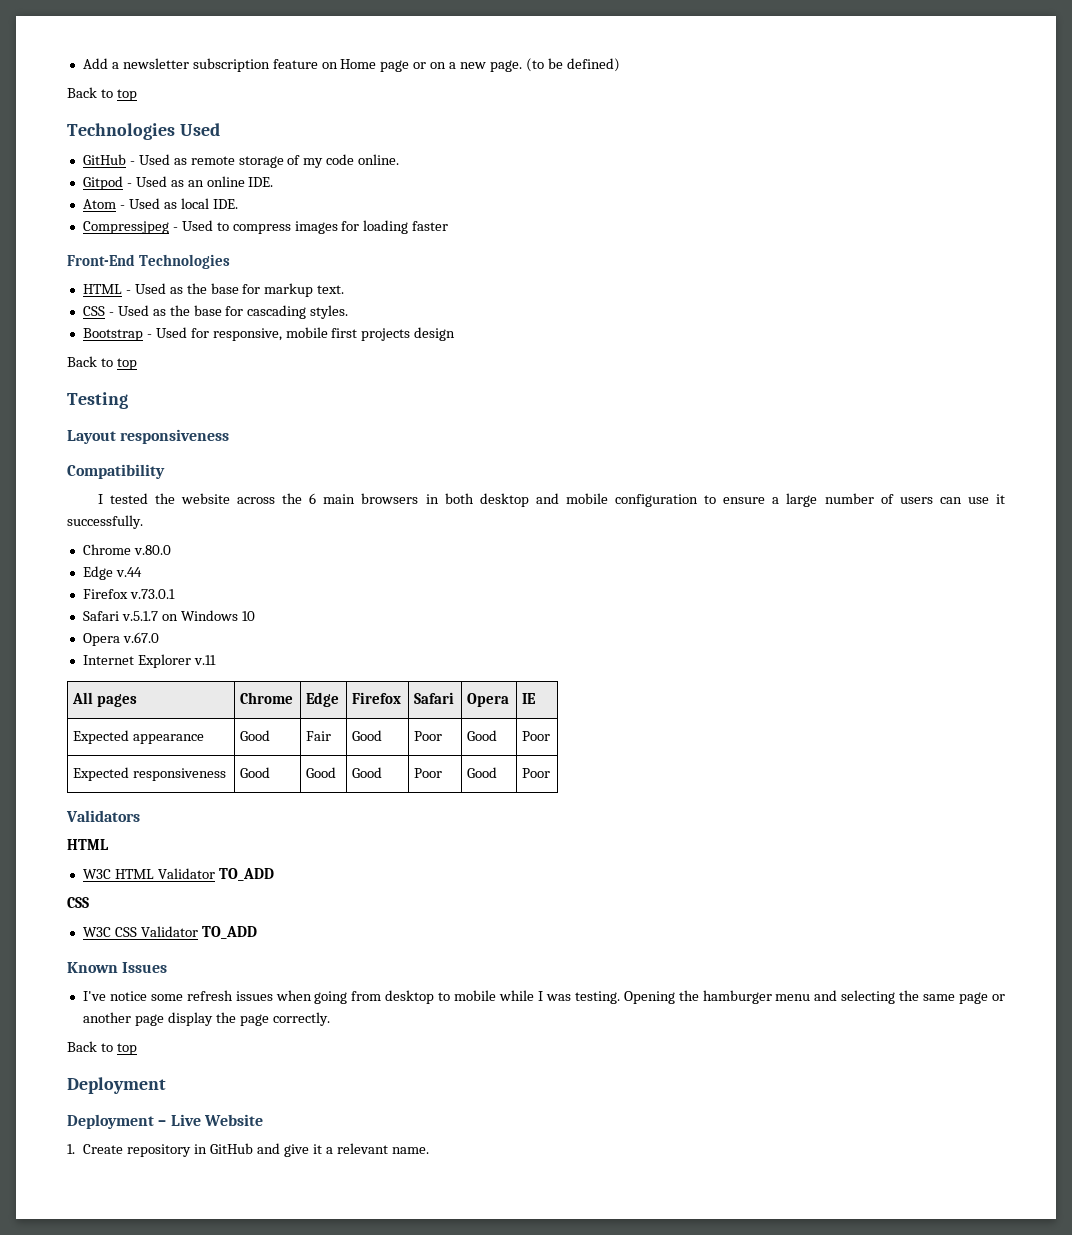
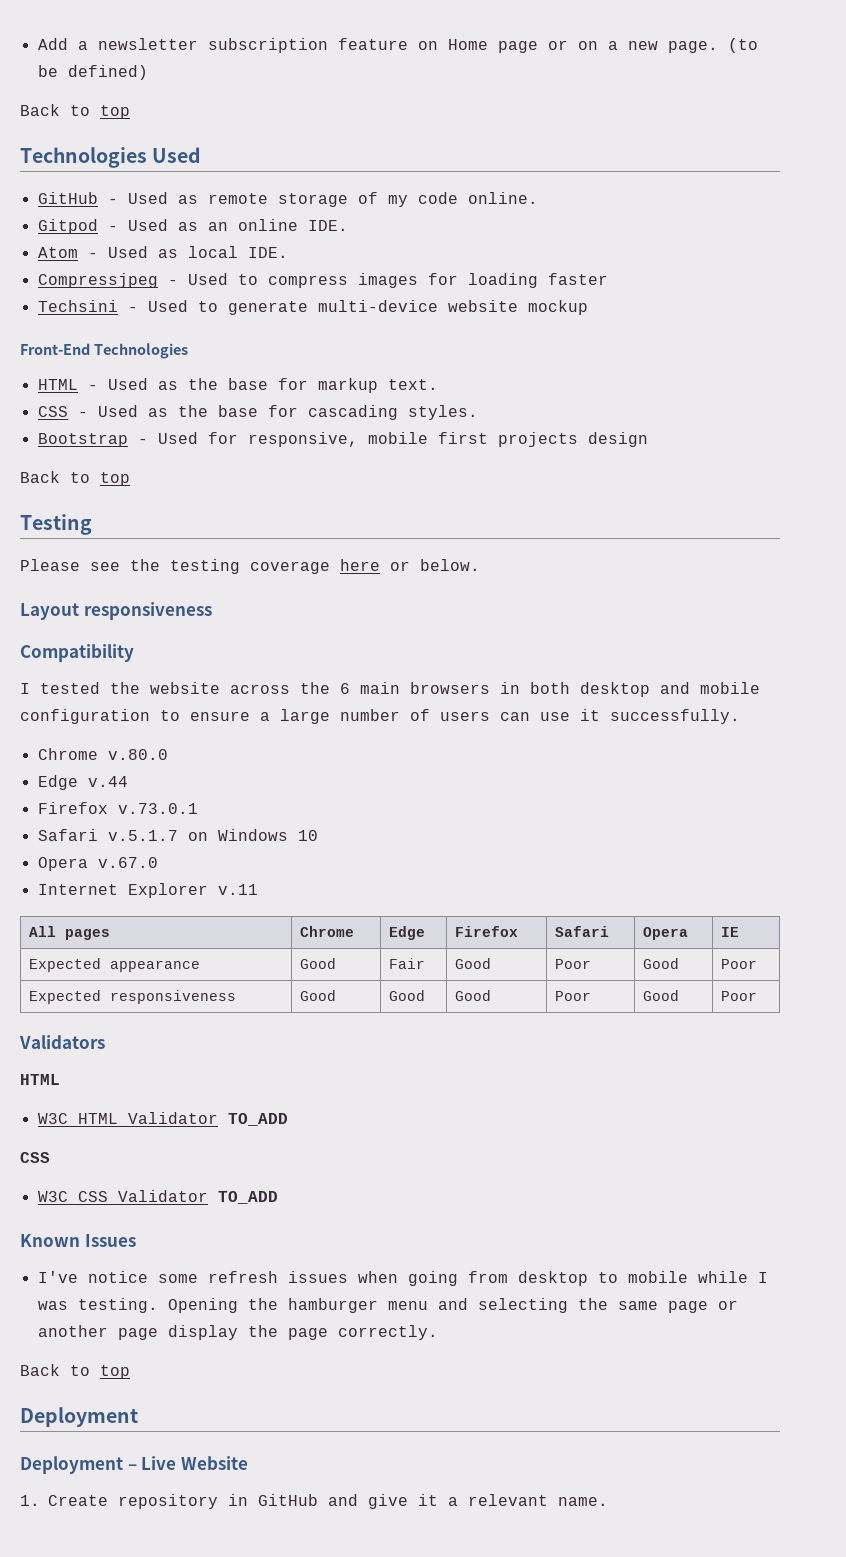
+ Techsini - Used to generate multi-device website mockup
+ Please see the testing coverage here or below.

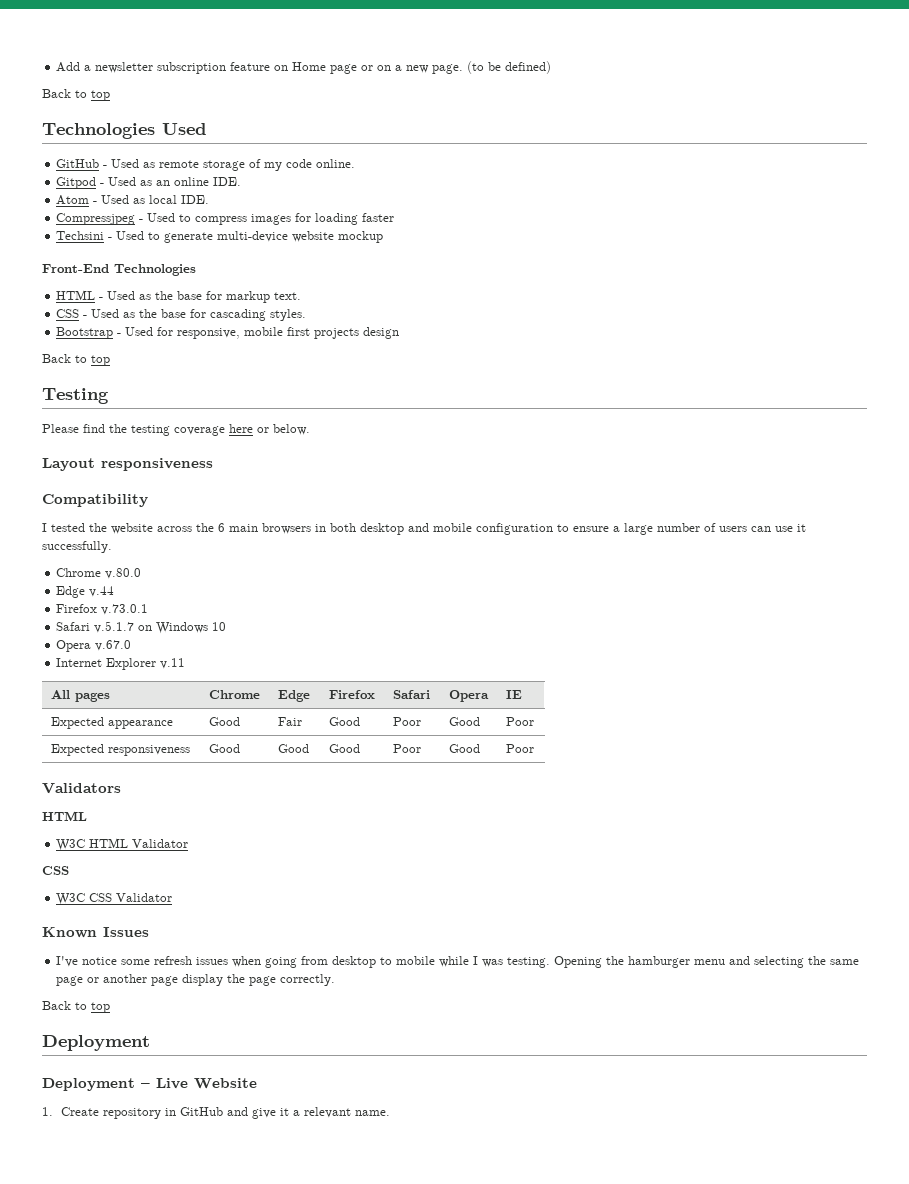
- Please see the testing coverage here or below.
+ Please find the testing coverage here or below.
- W3C HTML Validator TO_ADD
+ W3C HTML Validator
- W3C CSS Validator TO_ADD
+ W3C CSS Validator

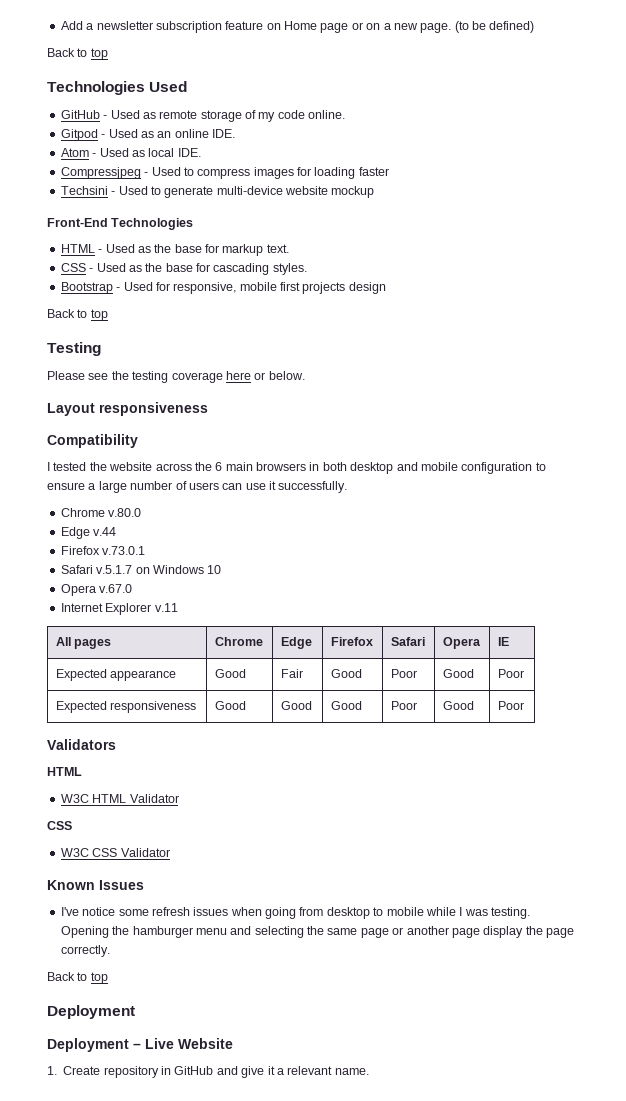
- Please find the testing coverage here or below.
+ Please see the testing coverage here or below.

